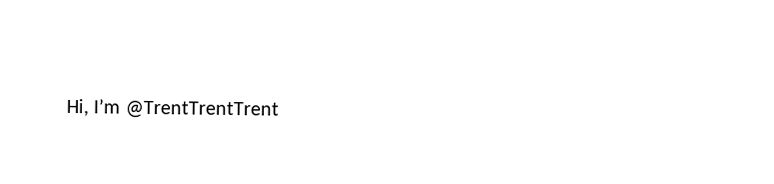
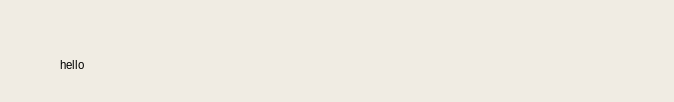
- Hi, I’m @TrentTrentTrent
+ hello

